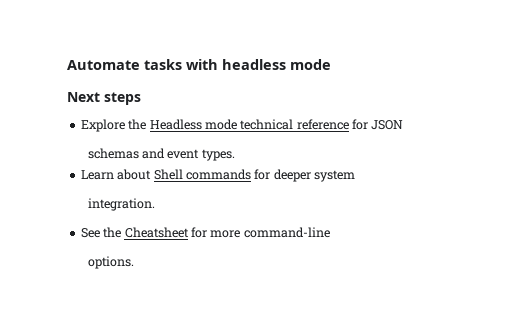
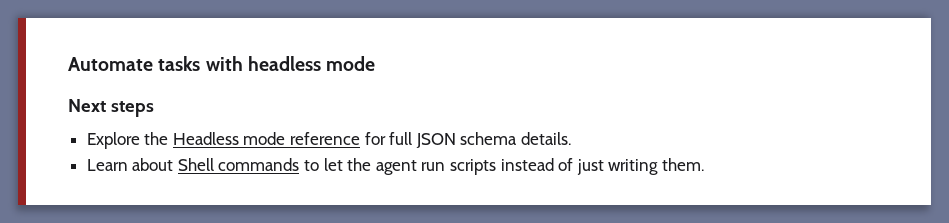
- Explore the Headless mode technical reference for JSON
- schemas and event types.
+ Explore the Headless mode reference for full JSON schema details.
- Learn about Shell commands for deeper system
- integration.
- See the Cheatsheet for more command-line
- options.
+ Learn about Shell commands to let the agent run scripts instead of just writing them.

